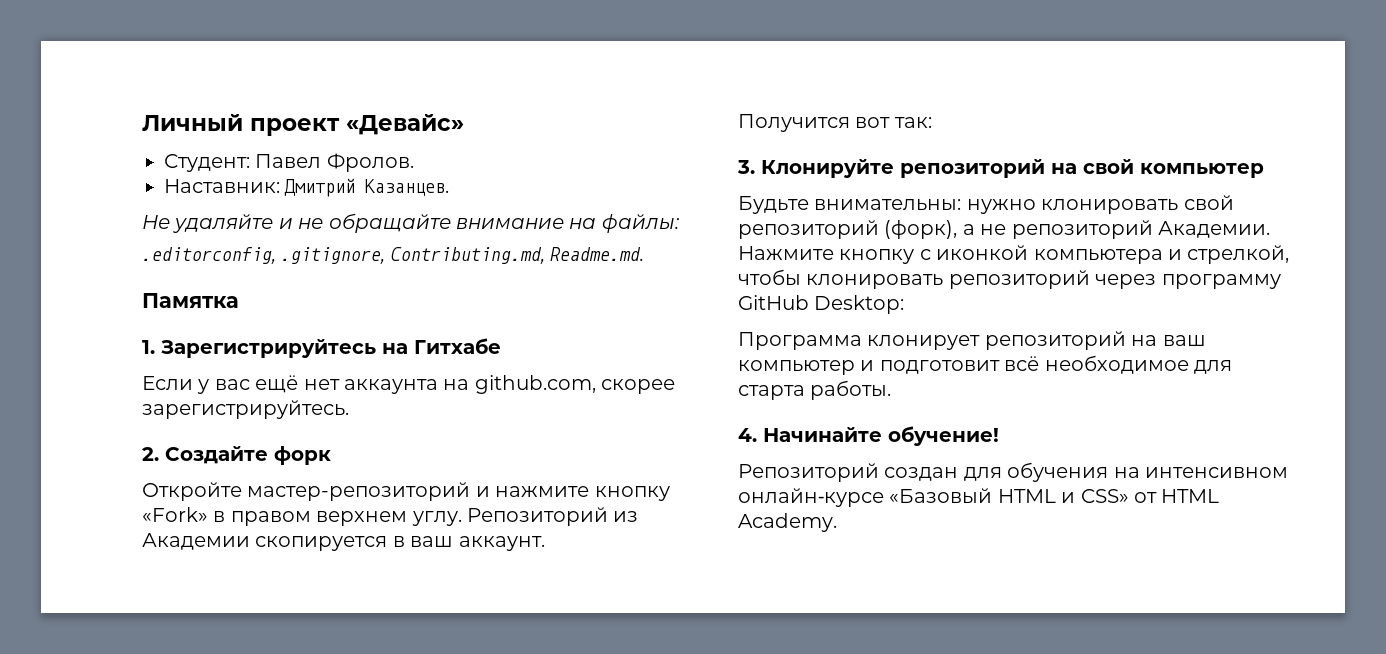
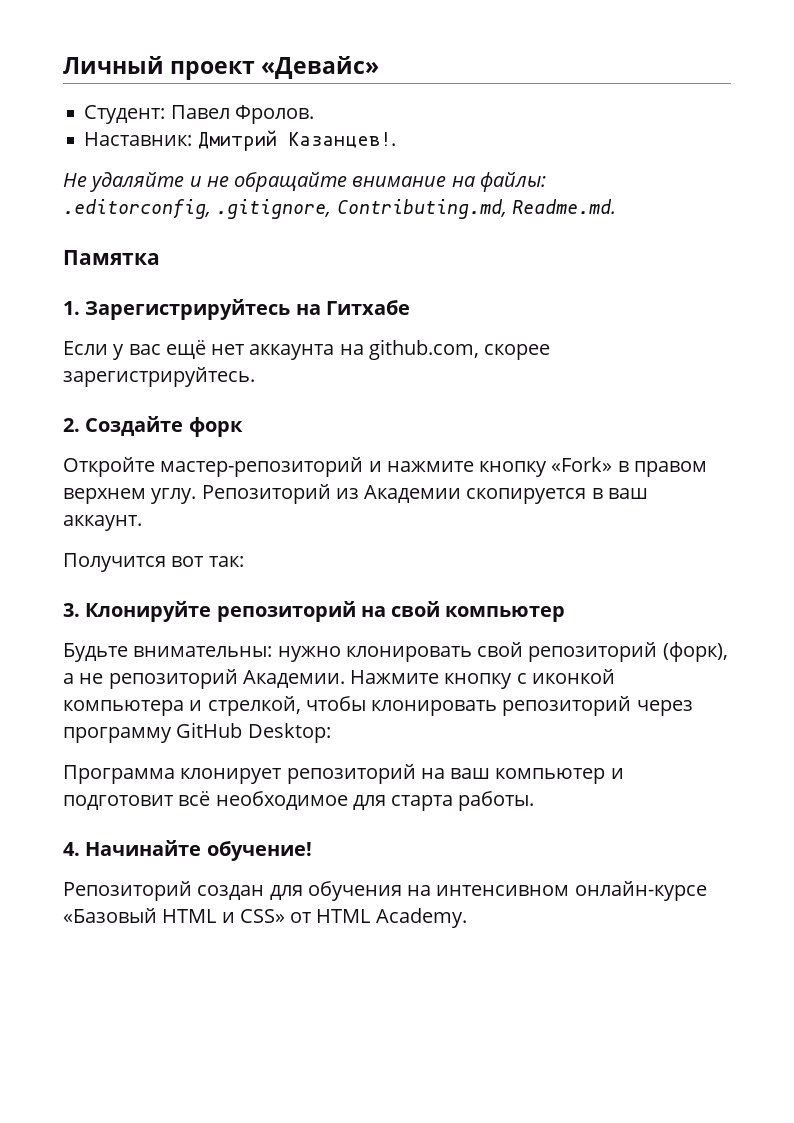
- Наставник: Дмитрий Казанцев.
+ Наставник: Дмитрий Казанцев!.

